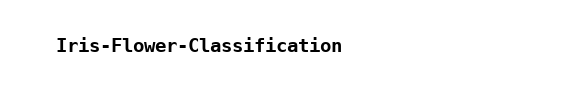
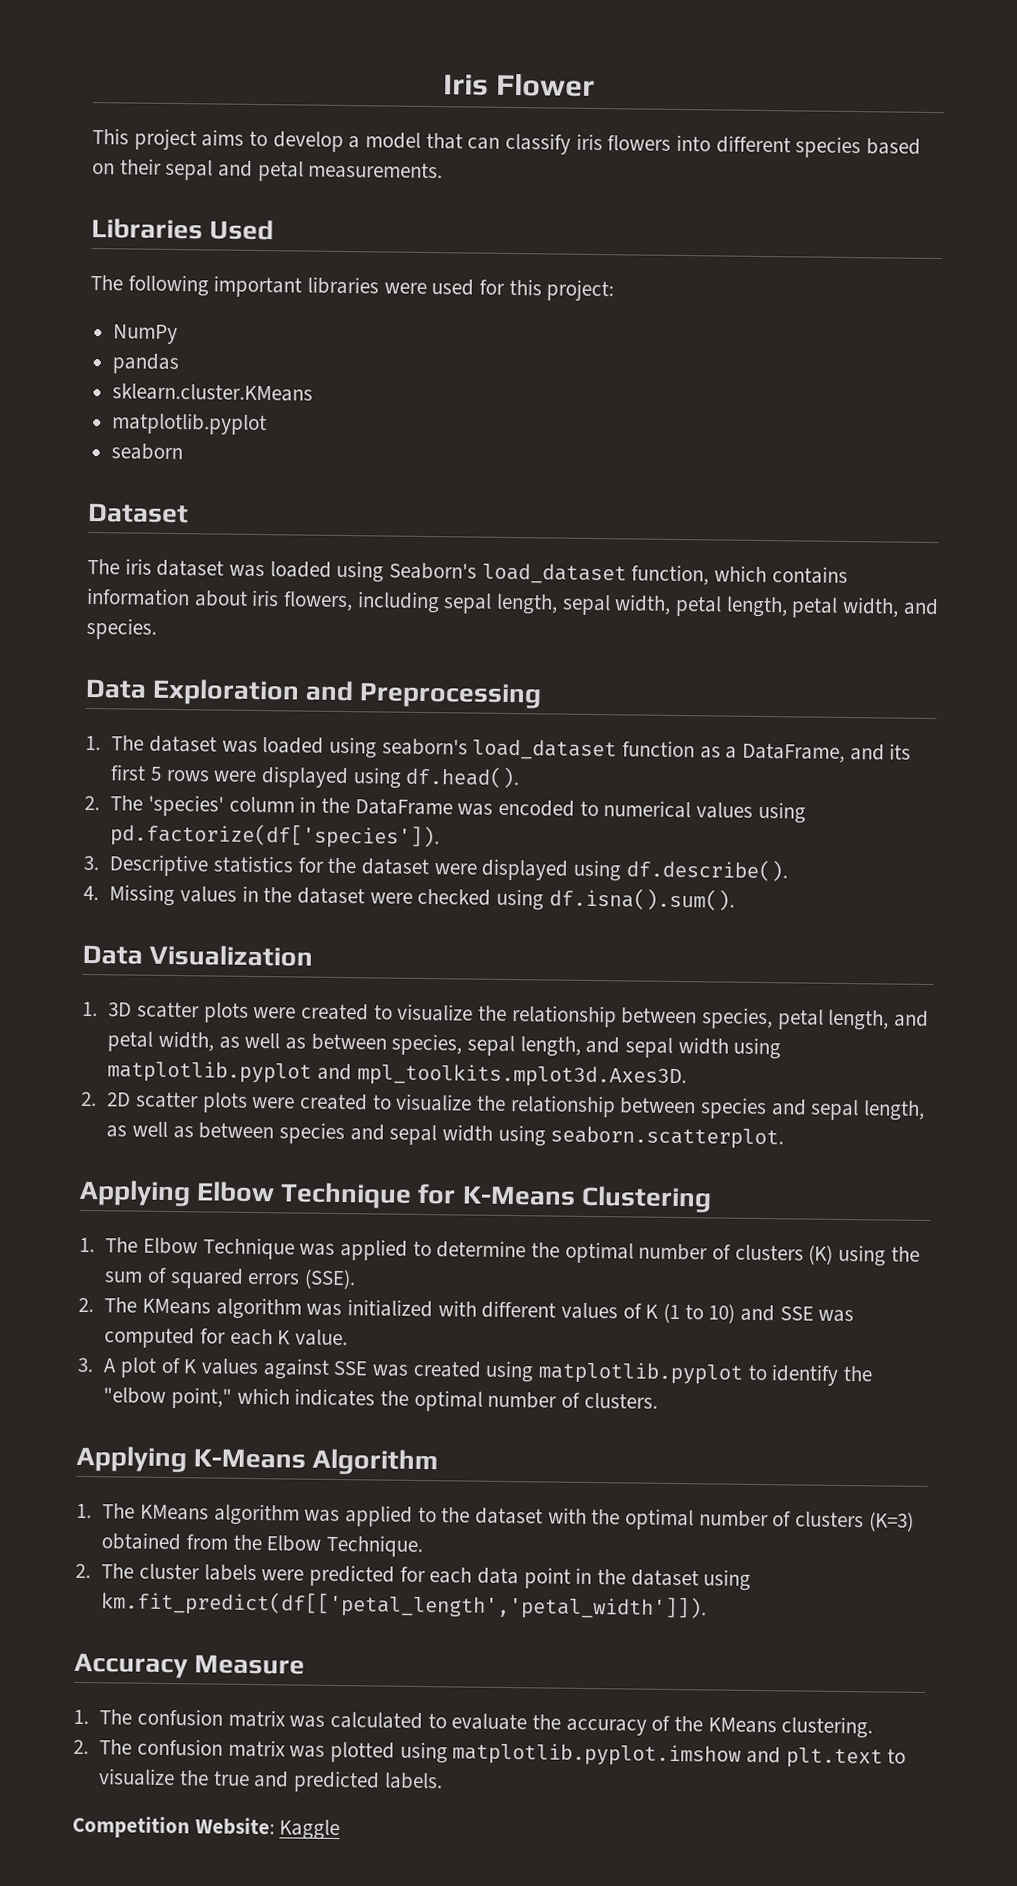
- Iris-Flower-Classification
+ Iris Flower
+ This project aims to develop a model that can classify iris flowers into different species based on their sepal and petal measurements.
+ Libraries Used
+ The following important libraries were used for this project:
+ NumPy
+ pandas
+ sklearn.cluster.KMeans
+ matplotlib.pyplot
+ seaborn
+ Dataset
+ The iris dataset was loaded using Seaborn's load_dataset function, which contains information about iris flowers, including sepal length, sepal width, petal length, petal width, and species.
+ Data Exploration and Preprocessing
+ 1. The dataset was loaded using seaborn's load_dataset function as a DataFrame, and its first 5 rows were displayed using df.head().
+ 2. The 'species' column in the DataFrame was encoded to numerical values using pd.factorize(df['species']).
+ 3. Descriptive statistics for the dataset were displayed using df.describe().
+ 4. Missing values in the dataset were checked using df.isna().sum().
+ Data Visualization
+ 1. 3D scatter plots were created to visualize the relationship between species, petal length, and petal width, as well as between species, sepal length, and sepal width using matplotlib.pyplot and mpl_toolkits.mplot3d.Axes3D.
+ 2. 2D scatter plots were created to visualize the relationship between species and sepal length, as well as between species and sepal width using seaborn.scatterplot.
+ Applying Elbow Technique for K-Means Clustering
+ 1. The Elbow Technique was applied to determine the optimal number of clusters (K) using the sum of squared errors (SSE).
+ 2. The KMeans algorithm was initialized with different values of K (1 to 10) and SSE was computed for each K value.
+ 3. A plot of K values against SSE was created using matplotlib.pyplot to identify the "elbow point," which indicates the optimal number of clusters.
+ Applying K-Means Algorithm
+ 1. The KMeans algorithm was applied to the dataset with the optimal number of clusters (K=3) obtained from the Elbow Technique.
+ 2. The cluster labels were predicted for each data point in the dataset using km.fit_predict(df[['petal_length','petal_width']]).
+ Accuracy Measure
+ 1. The confusion matrix was calculated to evaluate the accuracy of the KMeans clustering.
+ 2. The confusion matrix was plotted using matplotlib.pyplot.imshow and plt.text to visualize the true and predicted labels.
+ Competition Website: Kaggle

